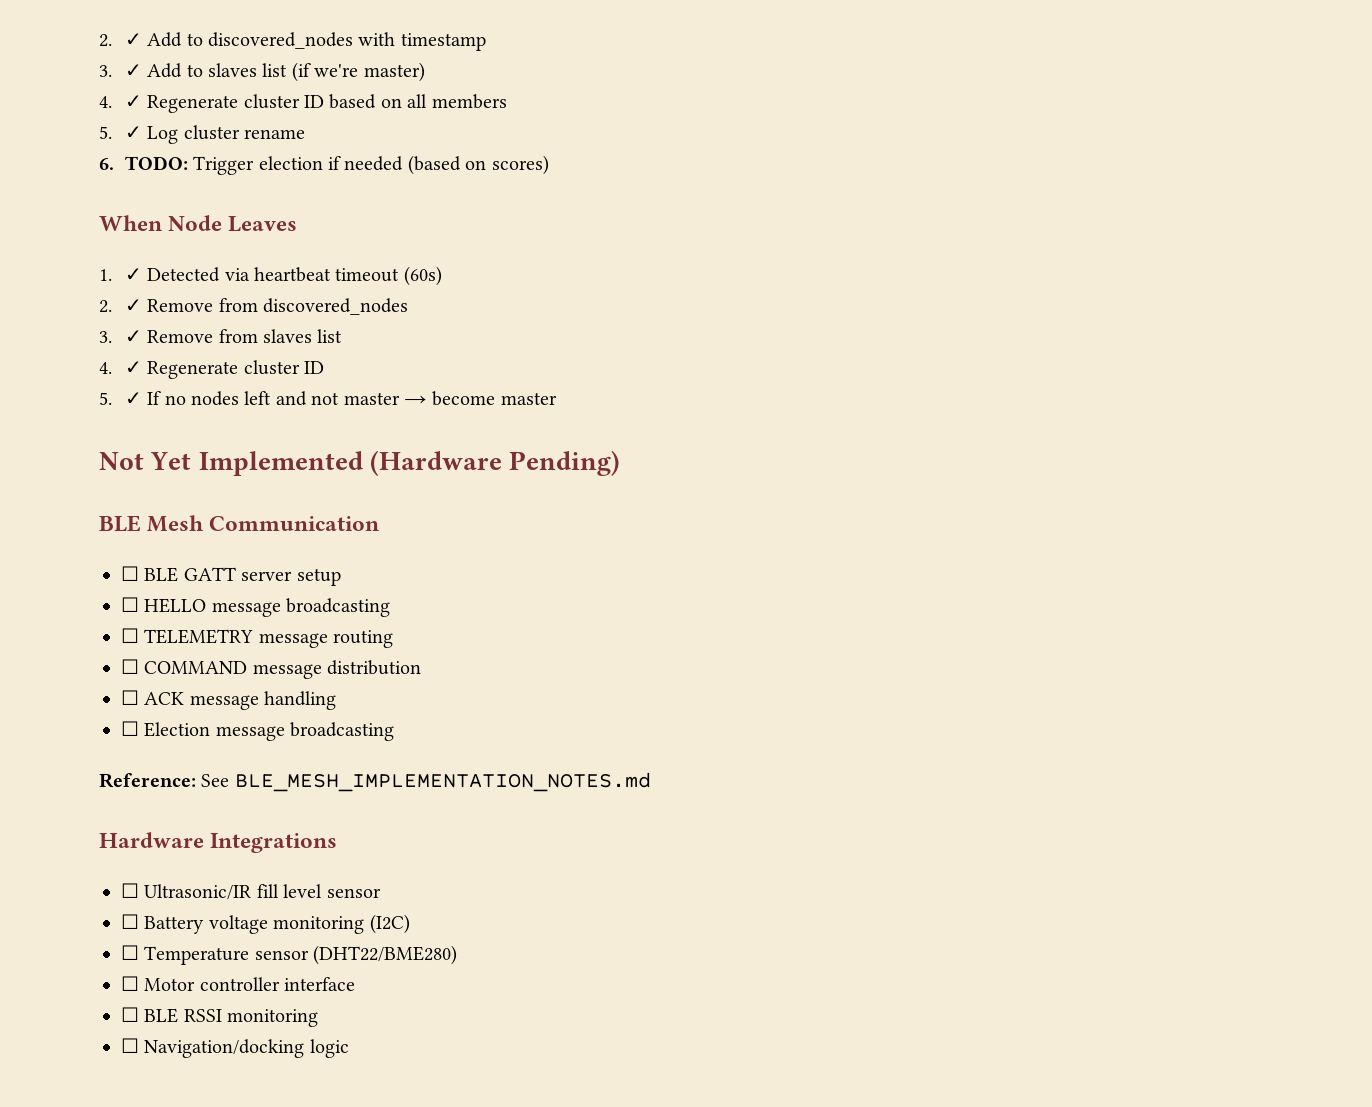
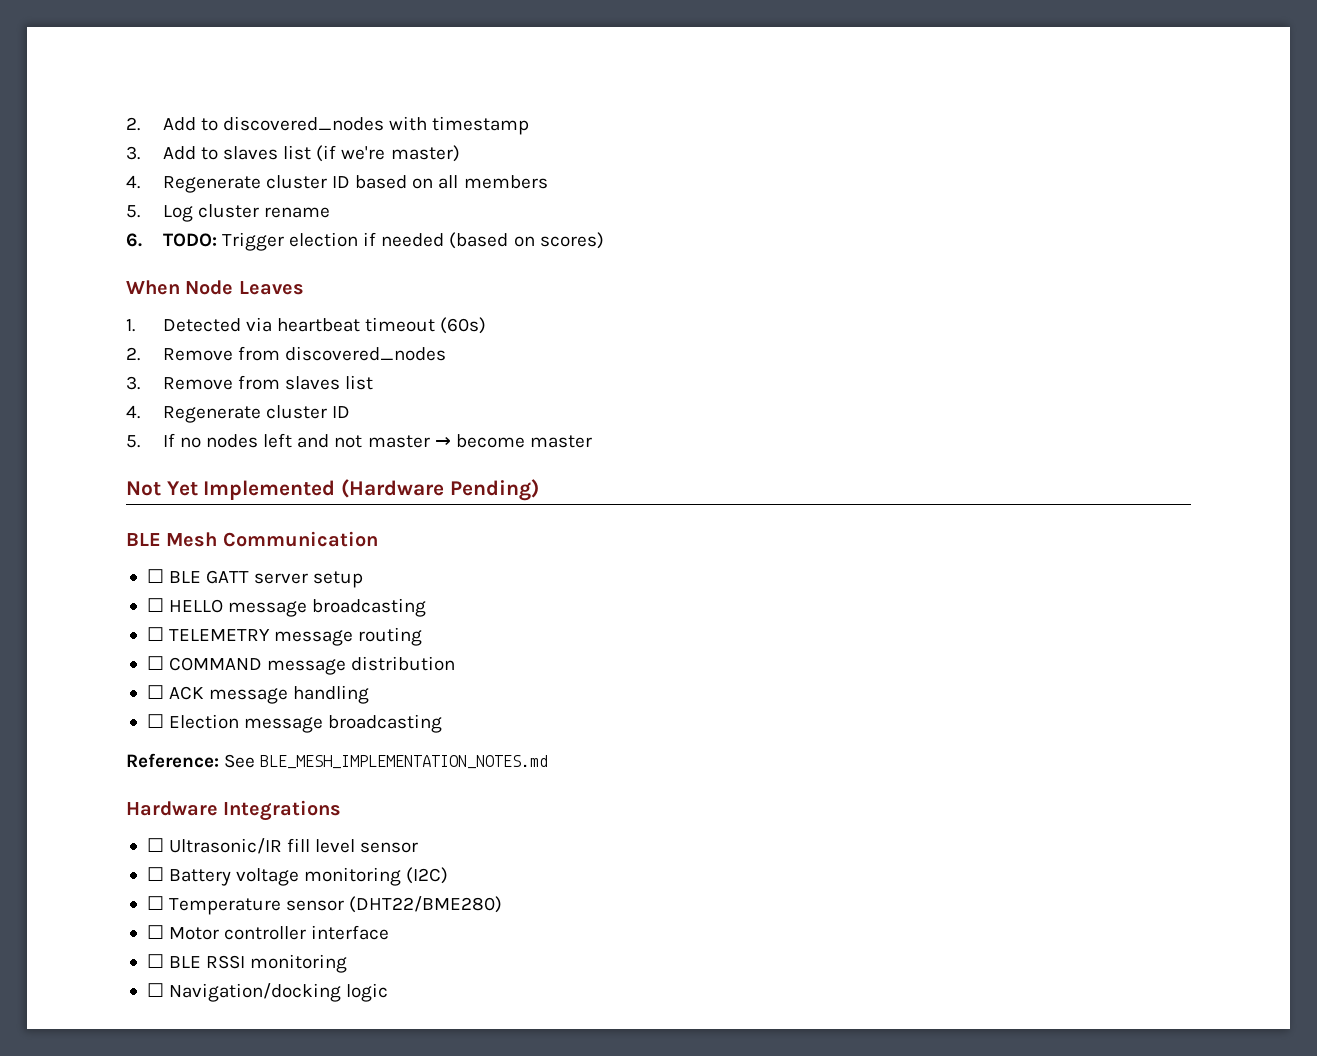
- 2. ✓ Add to discovered_nodes with timestamp
+ 2. Add to discovered_nodes with timestamp
- 3. ✓ Add to slaves list (if we're master)
+ 3. Add to slaves list (if we're master)
- 4. ✓ Regenerate cluster ID based on all members
+ 4. Regenerate cluster ID based on all members
- 5. ✓ Log cluster rename
+ 5. Log cluster rename
- 1. ✓ Detected via heartbeat timeout (60s)
+ 1. Detected via heartbeat timeout (60s)
- 2. ✓ Remove from discovered_nodes
+ 2. Remove from discovered_nodes
- 3. ✓ Remove from slaves list
- 4. ✓ Regenerate cluster ID
+ 3. Remove from slaves list
+ 4. Regenerate cluster ID
- 5. ✓ If no nodes left and not master → become master
+ 5. If no nodes left and not master → become master

